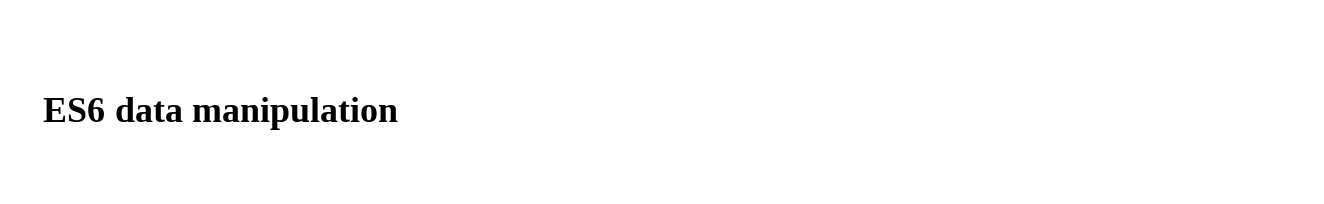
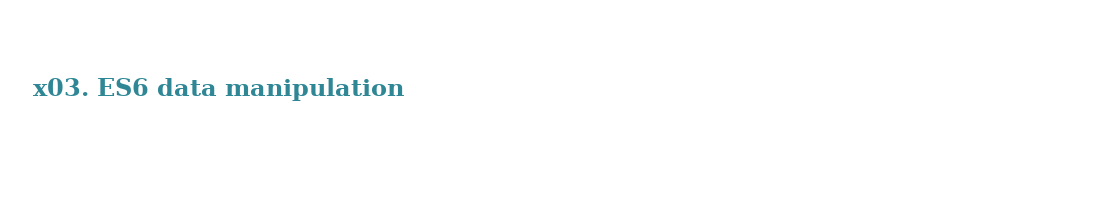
+ x03.

